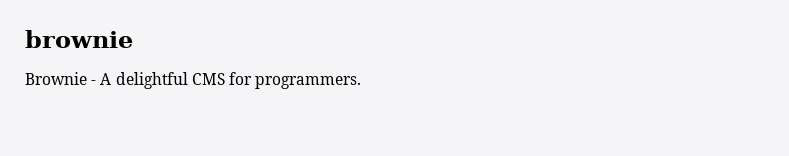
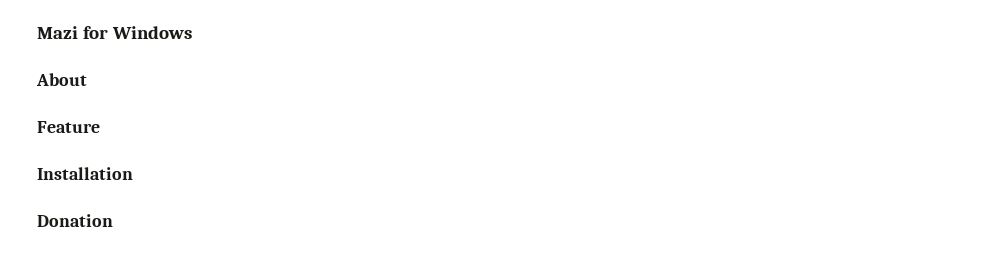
- brownie
- Brownie - A delightful CMS for programmers.
+ Mazi for Windows
+ About
+ Feature
+ Installation
+ Donation

